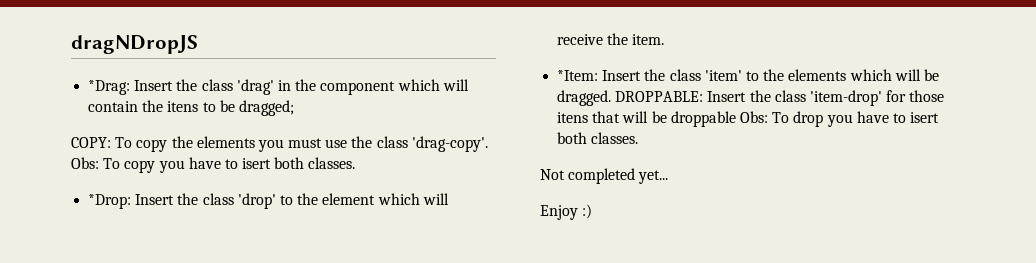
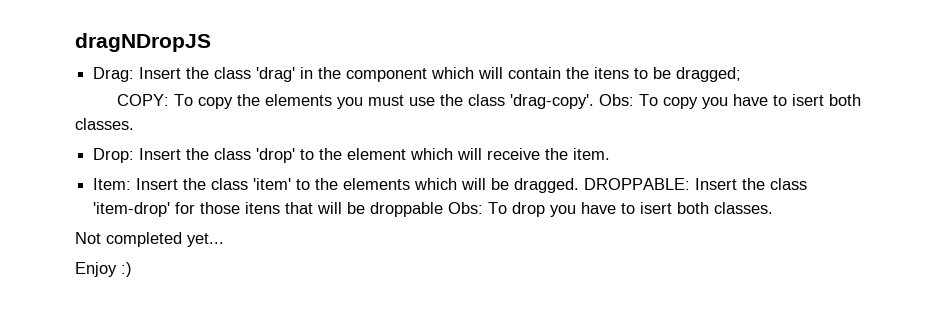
- *Drag: Insert the class 'drag' in the component which will contain the itens to be dragged;
+ Drag: Insert the class 'drag' in the component which will contain the itens to be dragged;
- *Drop: Insert the class 'drop' to the element which will receive the item.
+ Drop: Insert the class 'drop' to the element which will receive the item.
- *Item: Insert the class 'item' to the elements which will be dragged.
+ Item: Insert the class 'item' to the elements which will be dragged.

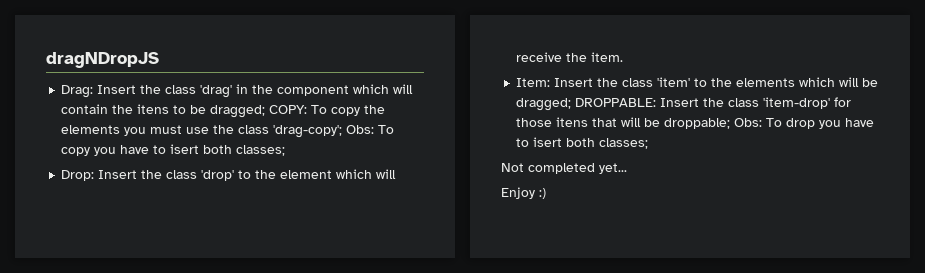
- Drag: Insert the class 'drag' in the component which will contain the itens to be dragged;
- COPY: To copy the elements you must use the class 'drag-copy'. Obs: To copy you have to isert both classes.
+ Drag: Insert the class 'drag' in the component which will contain the itens to be dragged; COPY: To copy the elements you must use the class 'drag-copy'; Obs: To copy you have to isert both classes;
- Item: Insert the class 'item' to the elements which will be dragged. DROPPABLE: Insert the class 'item-drop' for those itens that will be droppable Obs: To drop you have to isert both classes.
+ Item: Insert the class 'item' to the elements which will be dragged; DROPPABLE: Insert the class 'item-drop' for those itens that will be droppable; Obs: To drop you have to isert both classes;

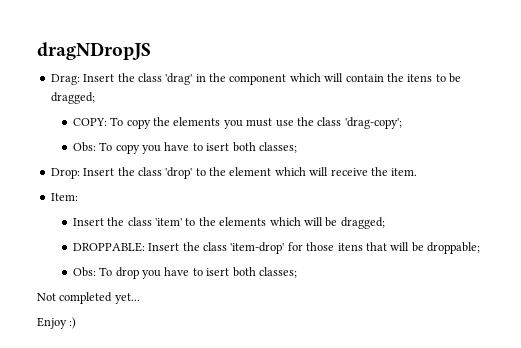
- Drag: Insert the class 'drag' in the component which will contain the itens to be dragged; COPY: To copy the elements you must use the class 'drag-copy'; Obs: To copy you have to isert both classes;
+ Drag: Insert the class 'drag' in the component which will contain the itens to be dragged;
+ COPY: To copy the elements you must use the class 'drag-copy';
+ Obs: To copy you have to isert both classes;
- Item: Insert the class 'item' to the elements which will be dragged; DROPPABLE: Insert the class 'item-drop' for those itens that will be droppable; Obs: To drop you have to isert both classes;
+ Item:
+ Insert the class 'item' to the elements which will be dragged;
+ DROPPABLE: Insert the class 'item-drop' for those itens that will be droppable;
+ Obs: To drop you have to isert both classes;

